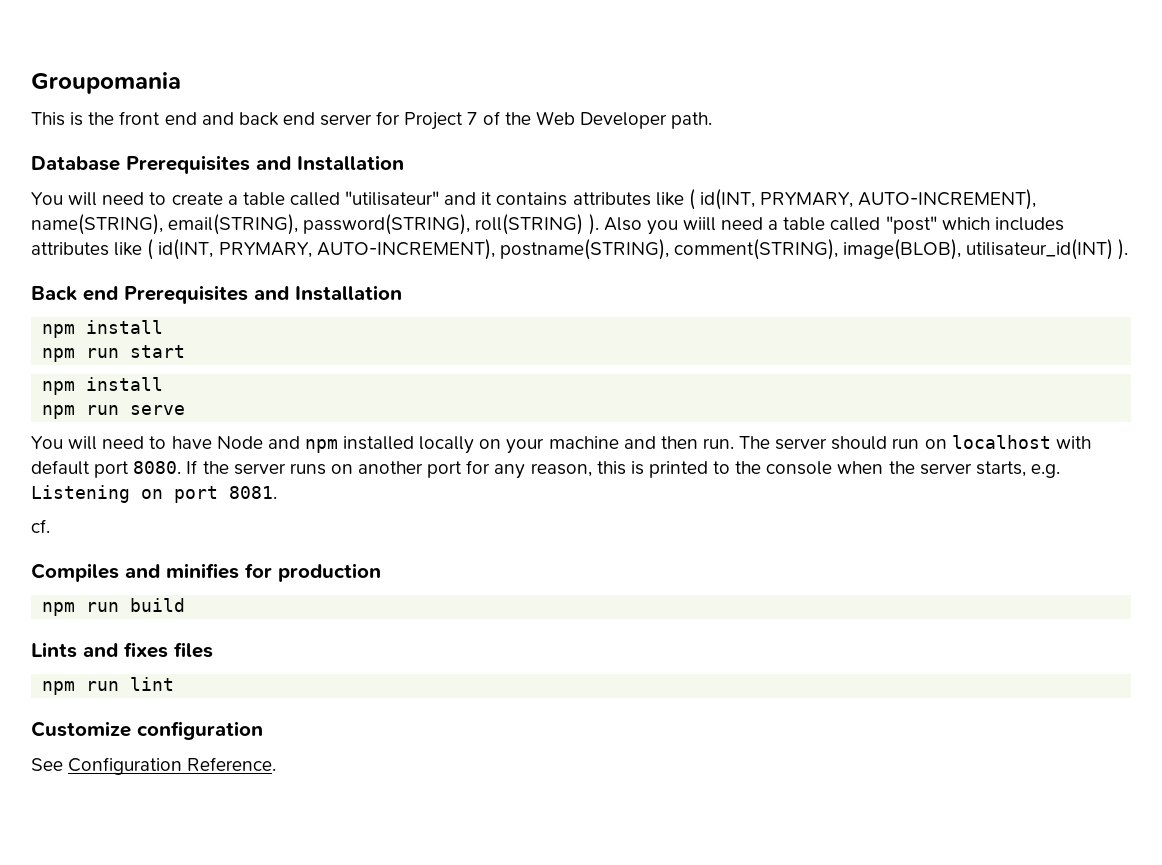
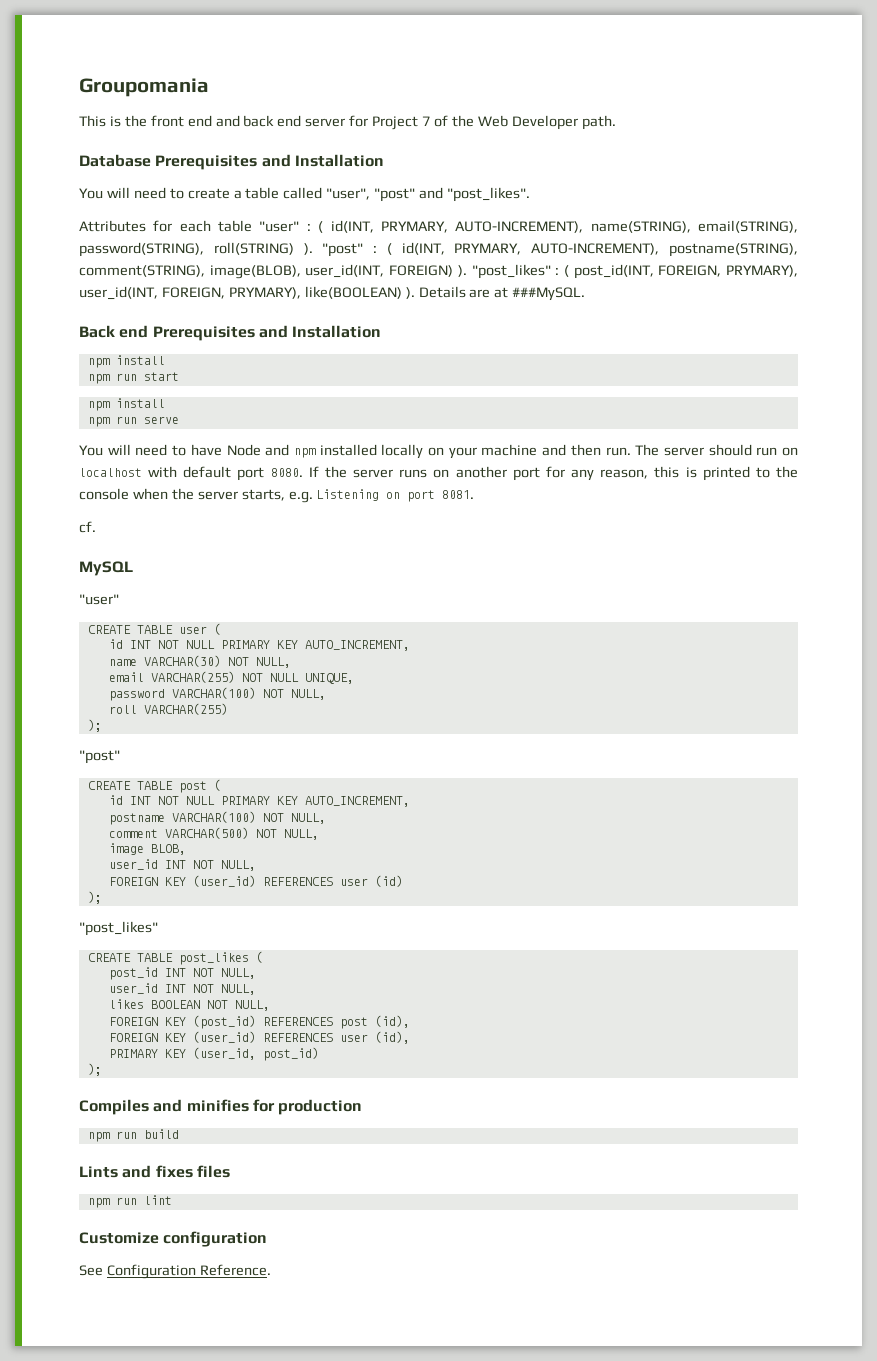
- You will need to create a table called "utilisateur" and it contains attributes like ( id(INT, PRYMARY, AUTO-INCREMENT), name(STRING), email(STRING), password(STRING), roll(STRING) ).
+ You will need to create a table called "user", "post" and "post_likes".
+ Attributes for each table "user" : ( id(INT, PRYMARY, AUTO-INCREMENT), name(STRING), email(STRING), password(STRING), roll(STRING) ).
- Also you wiill need a table called "post" which includes attributes like ( id(INT, PRYMARY, AUTO-INCREMENT), postname(STRING), comment(STRING), image(BLOB), utilisateur_id(INT) ).
+ "post" : ( id(INT, PRYMARY, AUTO-INCREMENT), postname(STRING), comment(STRING), image(BLOB), user_id(INT, FOREIGN) ). "post_likes" : ( post_id(INT, FOREIGN, PRYMARY), user_id(INT, FOREIGN, PRYMARY), like(BOOLEAN) ). Details are at ###MySQL.
+ MySQL
+ "user"
+ CREATE TABLE user (
+ id INT NOT NULL PRIMARY KEY AUTO_INCREMENT,
+ name VARCHAR(30) NOT NULL,
+ email VARCHAR(255) NOT NULL UNIQUE,
+ password VARCHAR(100) NOT NULL,
+ roll VARCHAR(255)
+ );
+ "post"
+ CREATE TABLE post (
+ id INT NOT NULL PRIMARY KEY AUTO_INCREMENT,
+ postname VARCHAR(100) NOT NULL,
+ comment VARCHAR(500) NOT NULL,
+ image BLOB,
+ user_id INT NOT NULL,
+ FOREIGN KEY (user_id) REFERENCES user (id)
+ );
+ "post_likes"
+ CREATE TABLE post_likes (
+ post_id INT NOT NULL,
+ user_id INT NOT NULL,
+ likes BOOLEAN NOT NULL,
+ FOREIGN KEY (post_id) REFERENCES post (id),
+ FOREIGN KEY (user_id) REFERENCES user (id),
+ PRIMARY KEY (user_id, post_id)
+ );

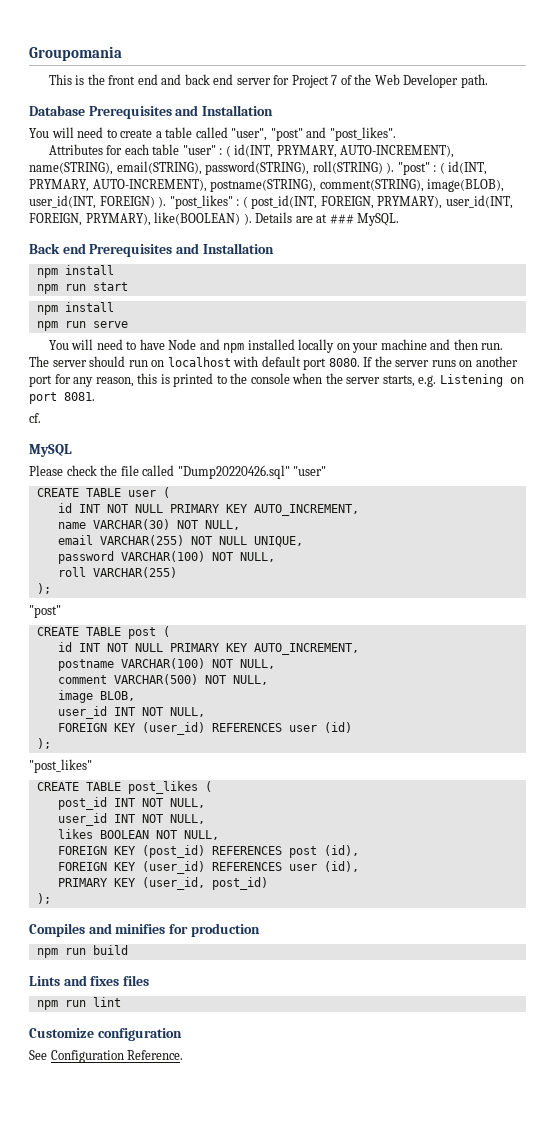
- Details are at ###MySQL.
+ Details are at ### MySQL.
  MySQL
- "user"
+ Please check the file called "Dump20220426.sql" "user"

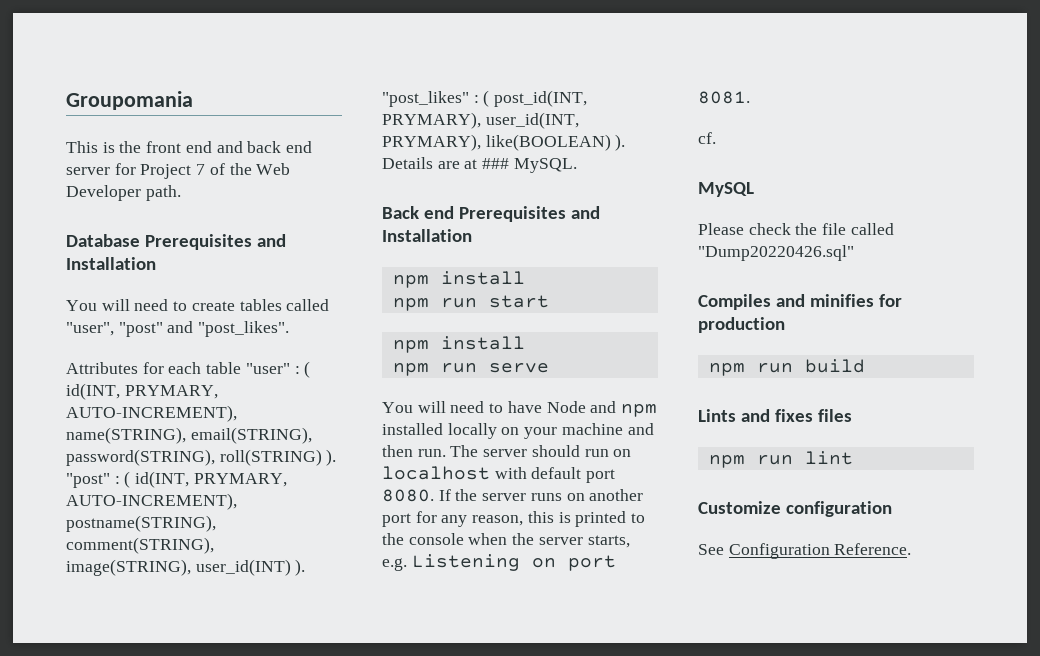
- You will need to create a table called "user", "post" and "post_likes".
+ You will need to create tables called "user", "post" and "post_likes".
- "post" : ( id(INT, PRYMARY, AUTO-INCREMENT), postname(STRING), comment(STRING), image(BLOB), user_id(INT, FOREIGN) ).
+ "post" : ( id(INT, PRYMARY, AUTO-INCREMENT), postname(STRING), comment(STRING), image(STRING), user_id(INT) ).
- "post_likes" : ( post_id(INT, FOREIGN, PRYMARY), user_id(INT, FOREIGN, PRYMARY), like(BOOLEAN) ).
+ "post_likes" : ( post_id(INT, PRYMARY), user_id(INT, PRYMARY), like(BOOLEAN) ).
- Please check the file called "Dump20220426.sql" "user"
- CREATE TABLE user (
- id INT NOT NULL PRIMARY KEY AUTO_INCREMENT,
- name VARCHAR(30) NOT NULL,
- email VARCHAR(255) NOT NULL UNIQUE,
- password VARCHAR(100) NOT NULL,
- roll VARCHAR(255)
- );
- "post"
- CREATE TABLE post (
- id INT NOT NULL PRIMARY KEY AUTO_INCREMENT,
- postname VARCHAR(100) NOT NULL,
- comment VARCHAR(500) NOT NULL,
- image BLOB,
- user_id INT NOT NULL,
- FOREIGN KEY (user_id) REFERENCES user (id)
- );
- "post_likes"
- CREATE TABLE post_likes (
- post_id INT NOT NULL,
- user_id INT NOT NULL,
- likes BOOLEAN NOT NULL,
- FOREIGN KEY (post_id) REFERENCES post (id),
- FOREIGN KEY (user_id) REFERENCES user (id),
- PRIMARY KEY (user_id, post_id)
- );
+ Please check the file called "Dump20220426.sql"

